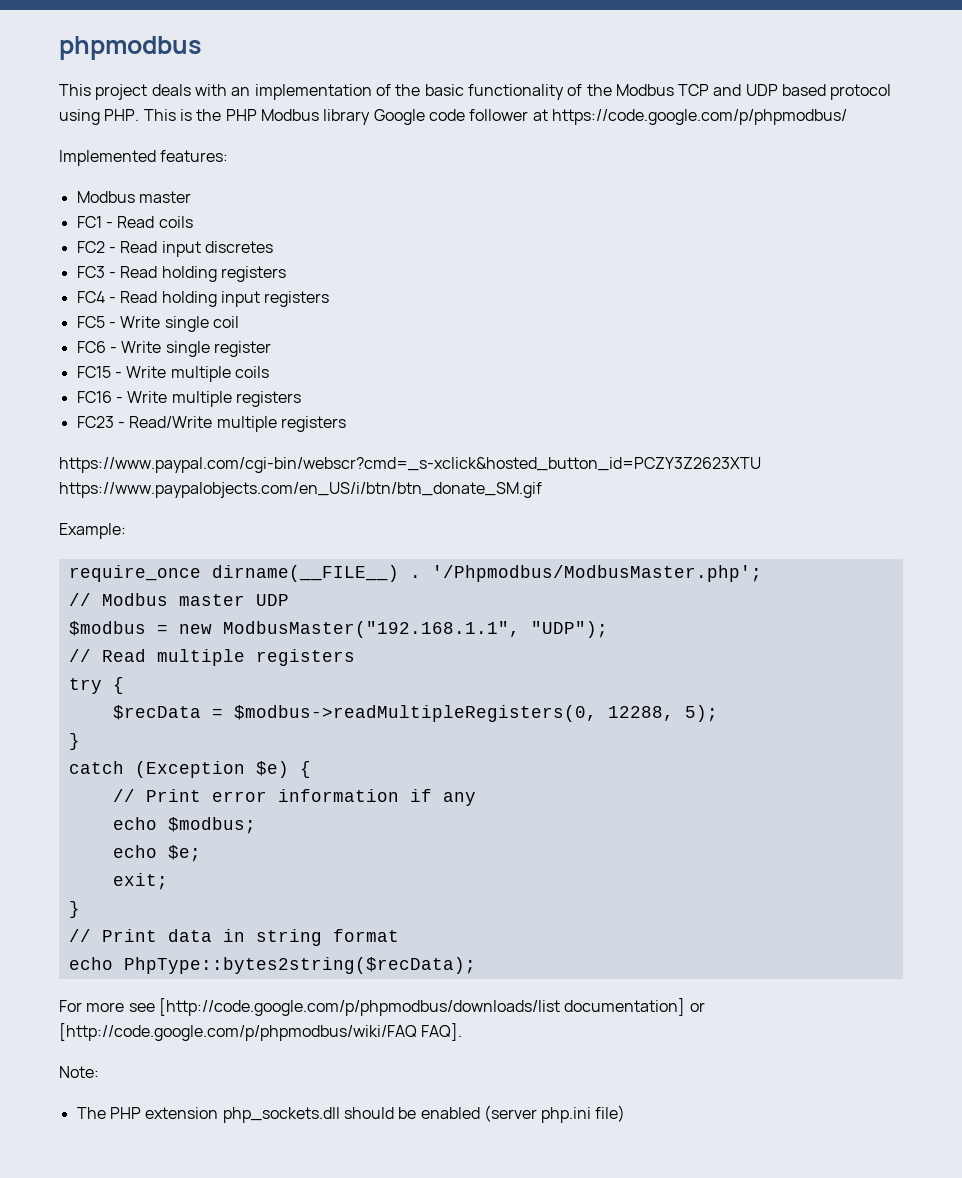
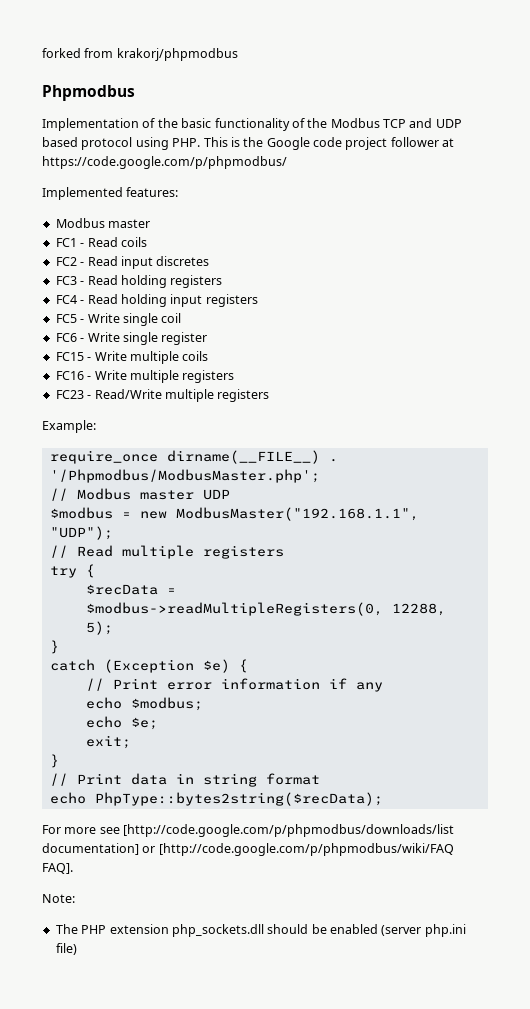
- phpmodbus
- This project deals with an implementation of the basic functionality of the Modbus TCP and UDP based protocol using PHP. This is the PHP Modbus library Google code follower at https://code.google.com/p/phpmodbus/
+ forked from krakorj/phpmodbus
+ Phpmodbus
+ Implementation of the basic functionality of the Modbus TCP and UDP based protocol using PHP. This is the Google code project follower at https://code.google.com/p/phpmodbus/
- https://www.paypal.com/cgi-bin/webscr?cmd=_s-xclick&hosted_button_id=PCZY3Z2623XTU https://www.paypalobjects.com/en_US/i/btn/btn_donate_SM.gif

